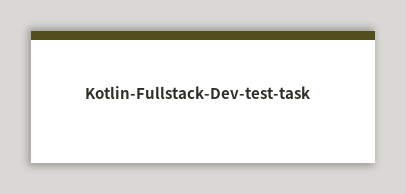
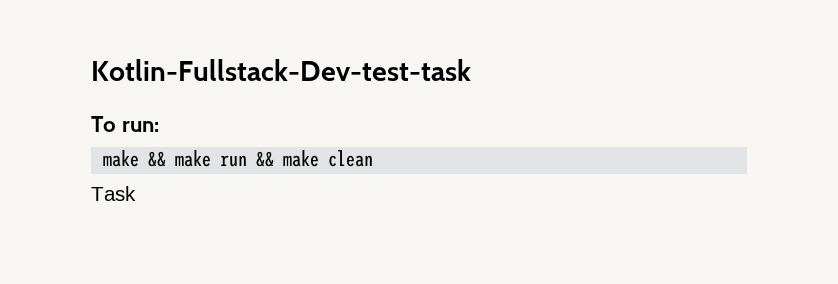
+ To run:
+ make && make run && make clean
+ Task

